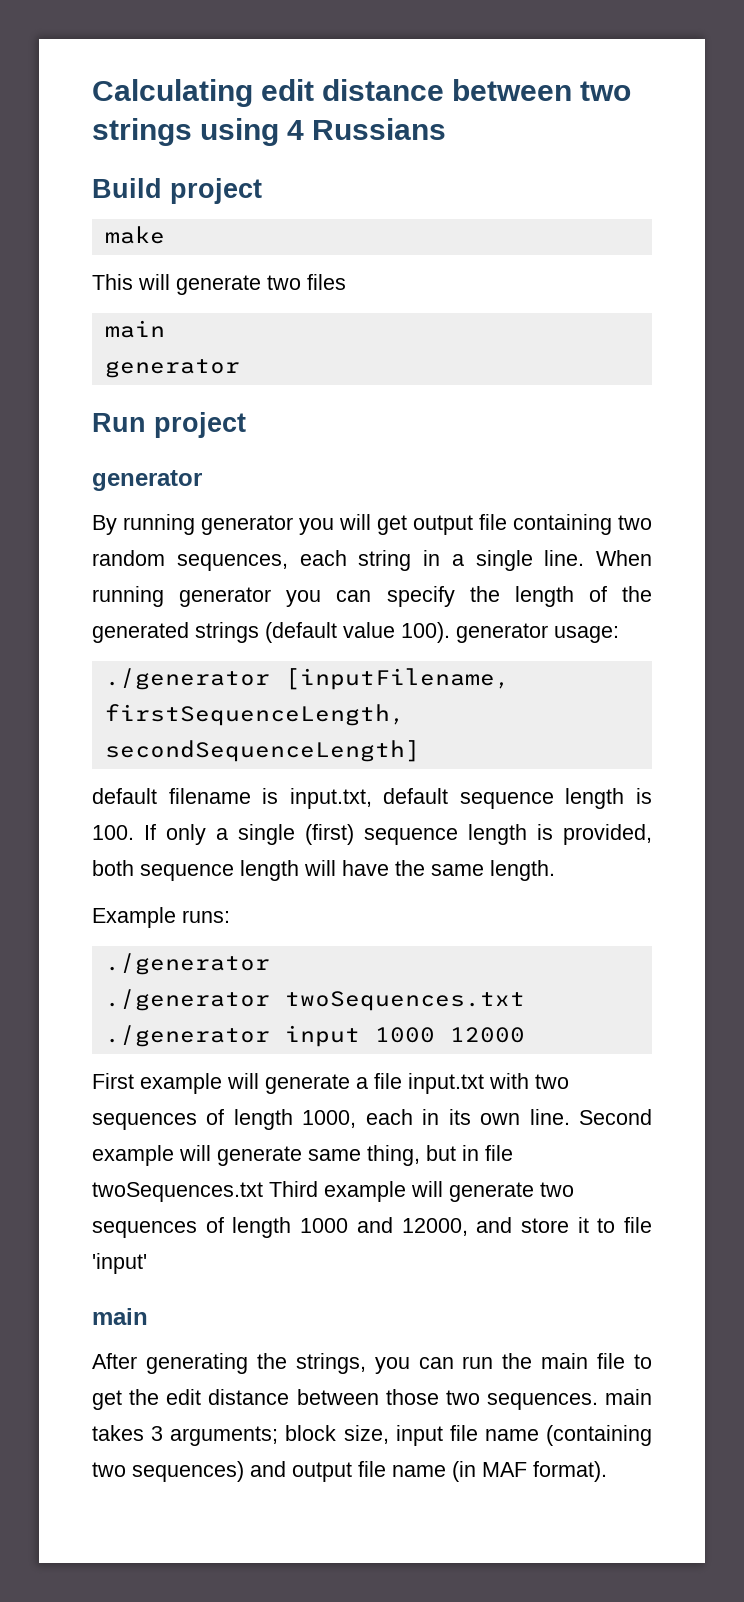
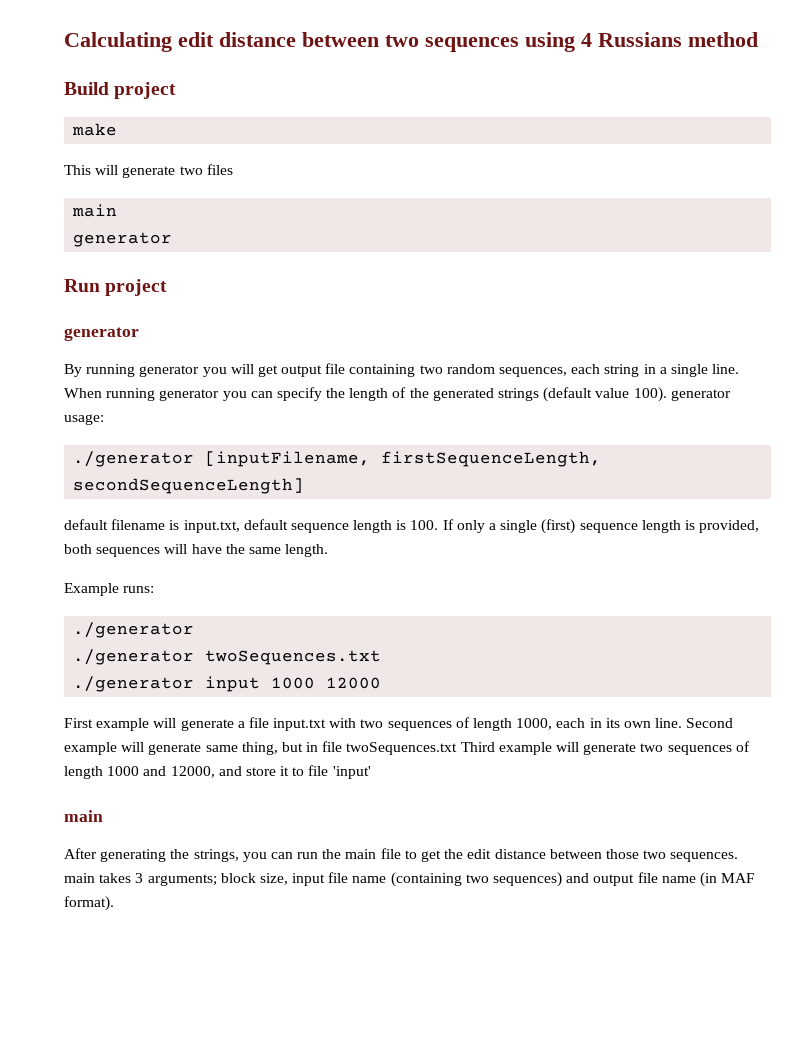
- Calculating edit distance between two strings using 4 Russians
+ Calculating edit distance between two sequences using 4 Russians method
- default filename is input.txt, default sequence length is 100. If only a single (first) sequence length is provided, both sequence length will have the same length.
+ default filename is input.txt, default sequence length is 100. If only a single (first) sequence length is provided, both sequences will have the same length.

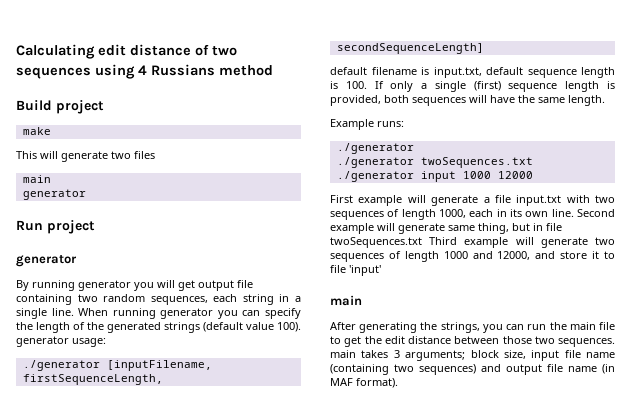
- Calculating edit distance between two sequences using 4 Russians method
+ Calculating edit distance of two sequences using 4 Russians method

